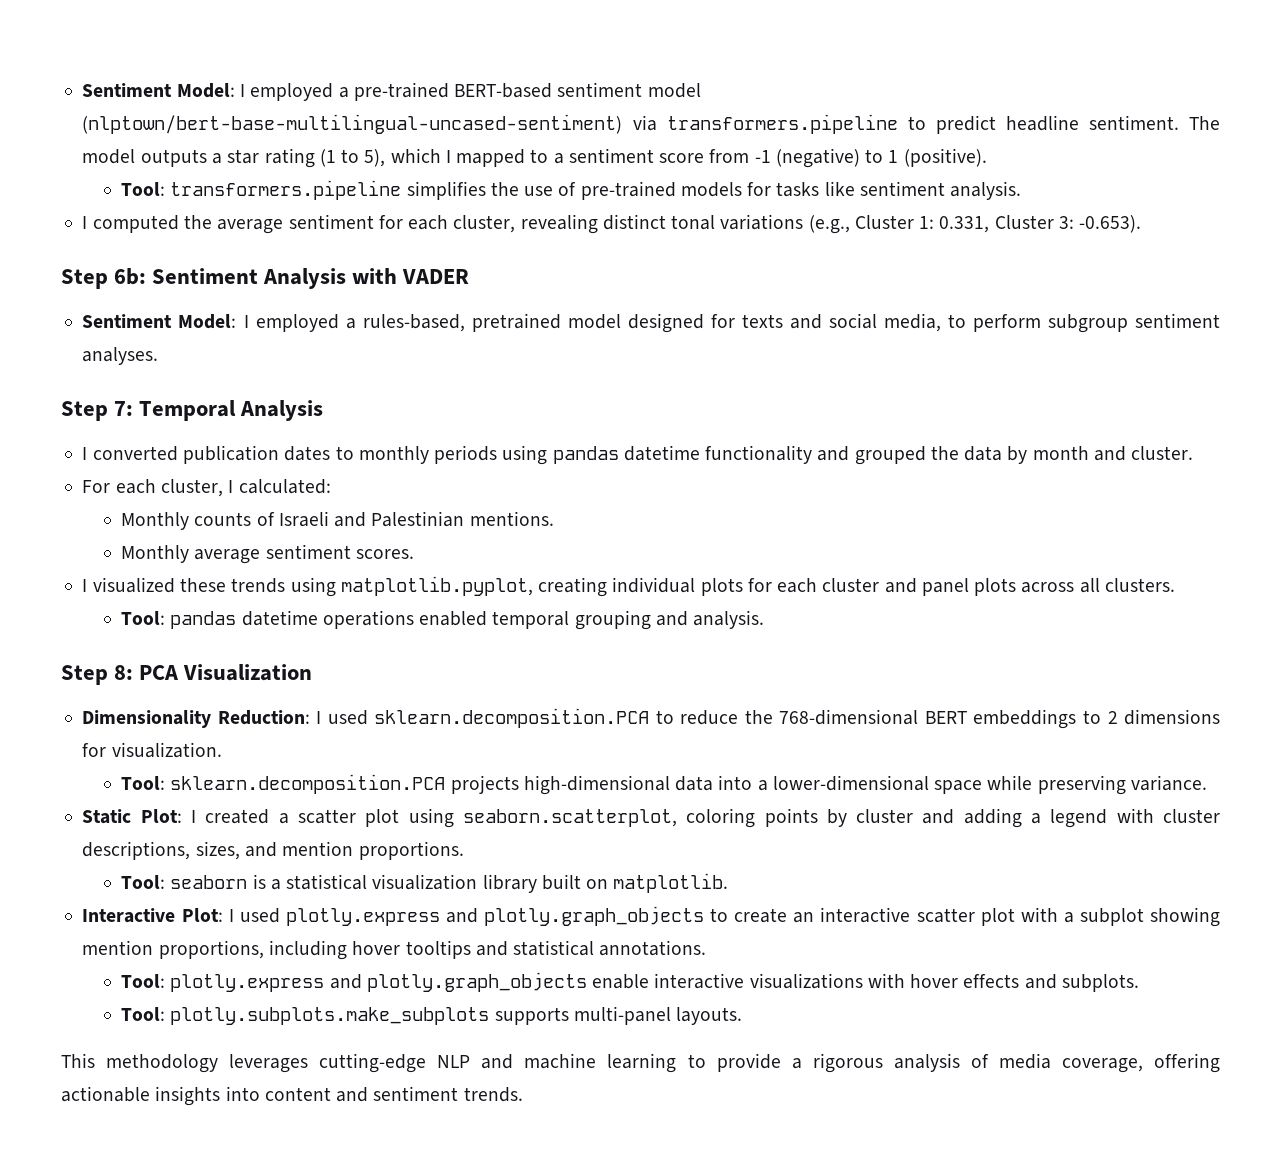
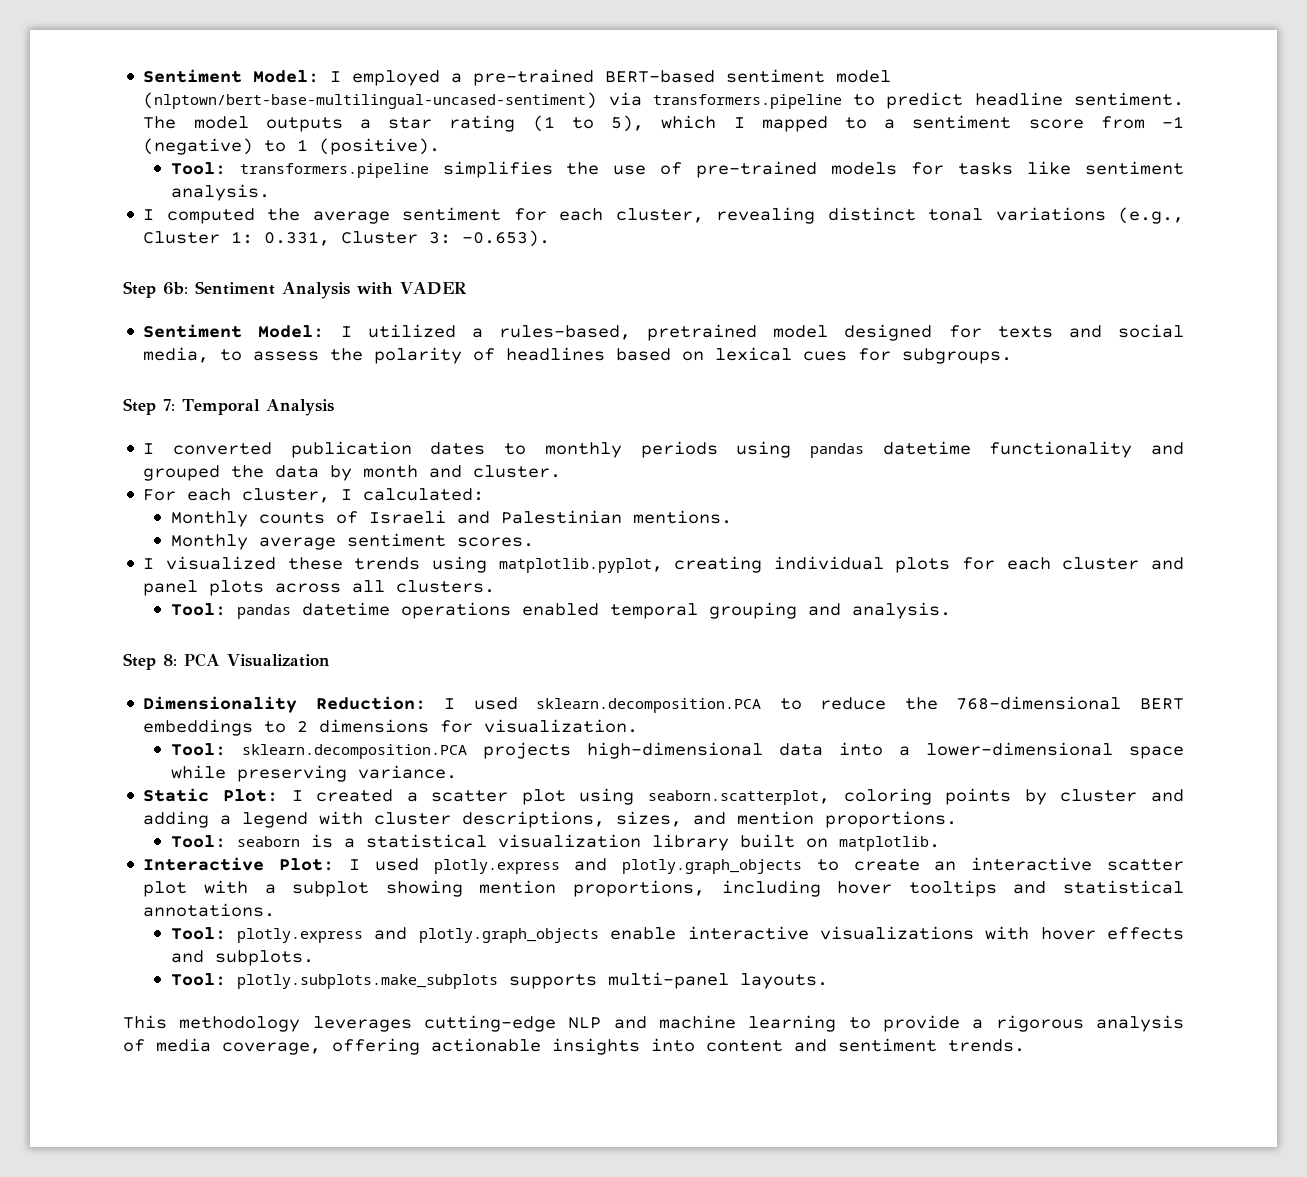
- Sentiment Model: I employed a rules-based, pretrained model designed for texts and social media, to perform subgroup sentiment analyses.
+ Sentiment Model: I utilized a rules-based, pretrained model designed for texts and social media, to assess the polarity of headlines based on lexical cues for subgroups.

